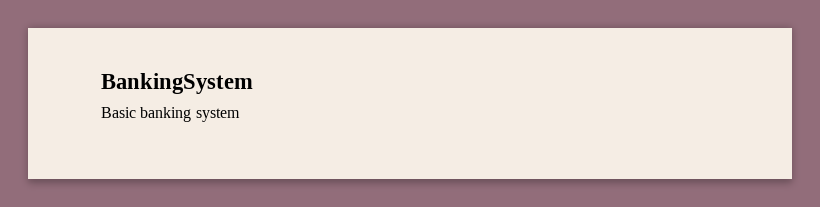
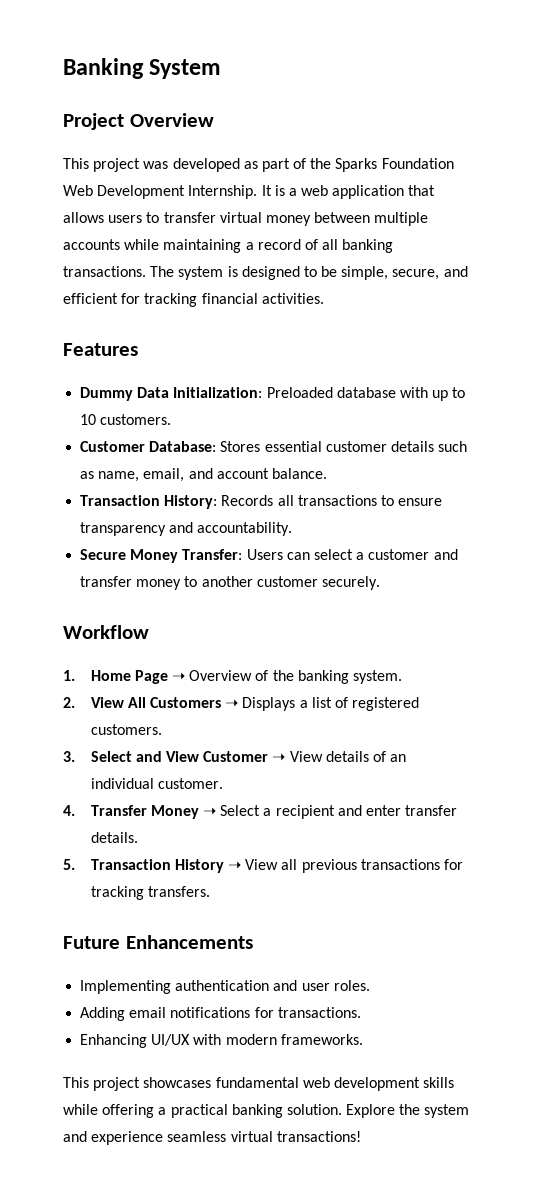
- BankingSystem
- Basic banking system
+ Banking System
+ Project Overview
+ This project was developed as part of the Sparks Foundation Web Development Internship. It is a web application that allows users to transfer virtual money between multiple accounts while maintaining a record of all banking transactions. The system is designed to be simple, secure, and efficient for tracking financial activities.
+ Features
+ Dummy Data Initialization: Preloaded database with up to 10 customers.
+ Customer Database: Stores essential customer details such as name, email, and account balance.
+ Transaction History: Records all transactions to ensure transparency and accountability.
+ Secure Money Transfer: Users can select a customer and transfer money to another customer securely.
+ Workflow
+ 1. Home Page ➝ Overview of the banking system.
+ 2. View All Customers ➝ Displays a list of registered customers.
+ 3. Select and View Customer ➝ View details of an individual customer.
+ 4. Transfer Money ➝ Select a recipient and enter transfer details.
+ 5. Transaction History ➝ View all previous transactions for tracking transfers.
+ Future Enhancements
+ Implementing authentication and user roles.
+ Adding email notifications for transactions.
+ Enhancing UI/UX with modern frameworks.
+ This project showcases fundamental web development skills while offering a practical banking solution. Explore the system and experience seamless virtual transactions!

